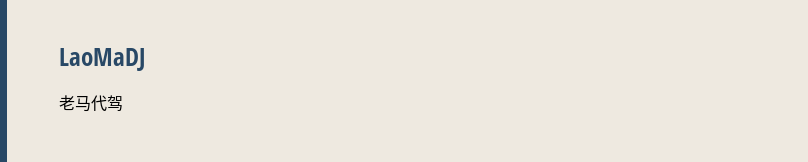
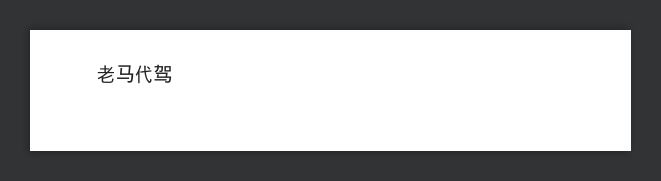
- LaoMaDJ

